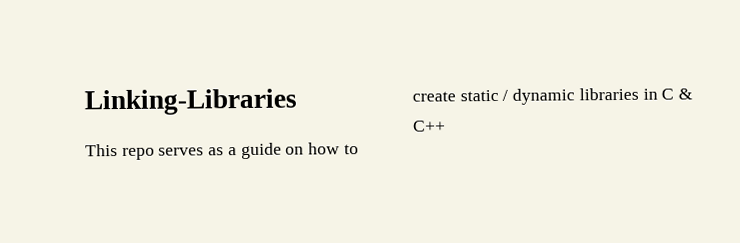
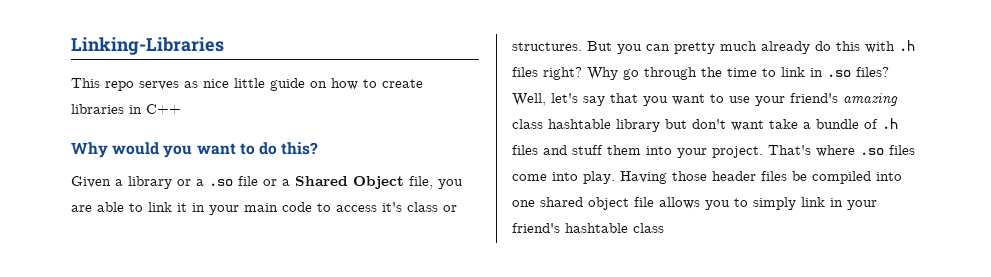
- This repo serves as a guide on how to create static / dynamic libraries in C & C++
+ This repo serves as nice little guide on how to create libraries in C++
+ Why would you want to do this?
+ Given a library or a .so file or a Shared Object file, you are able to link it in your main code to access it's class or structures. But you can pretty much already do this with .h files right? Why go through the time to link in .so files? Well, let's say that you want to use your friend's amazing class hashtable library but don't want take a bundle of .h files and stuff them into your project. That's where .so files come into play. Having those header files be compiled into one shared object file allows you to simply link in your friend's hashtable class

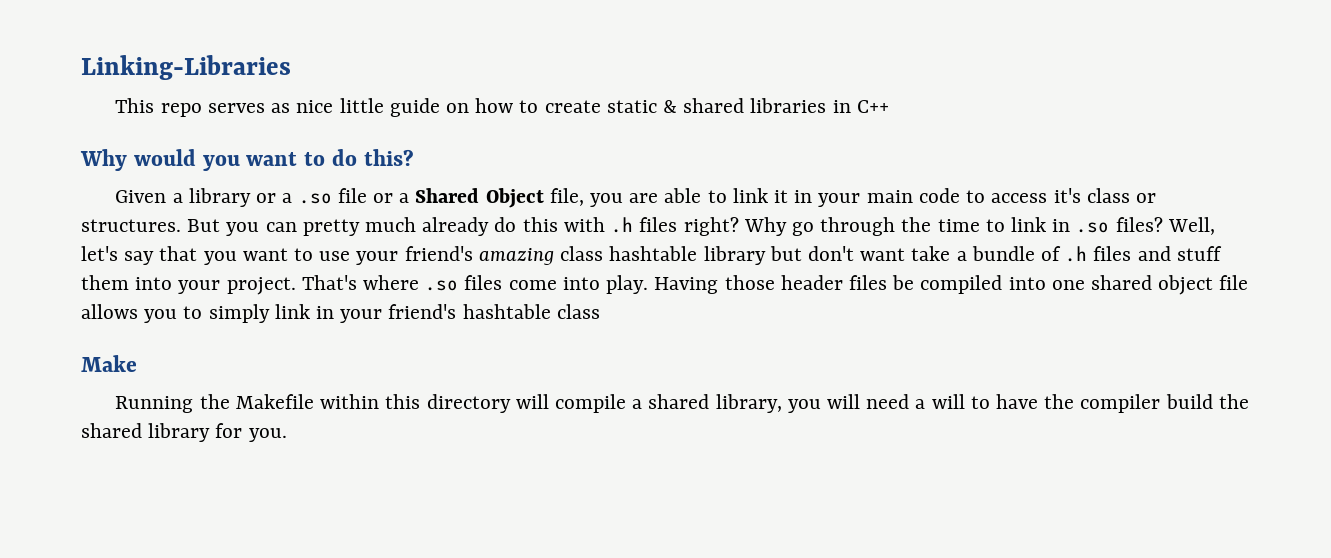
- This repo serves as nice little guide on how to create libraries in C++
+ This repo serves as nice little guide on how to create static & shared libraries in C++
+ Make
+ Running the Makefile within this directory will compile a shared library, you will need a will to have the compiler build the shared library for you.

